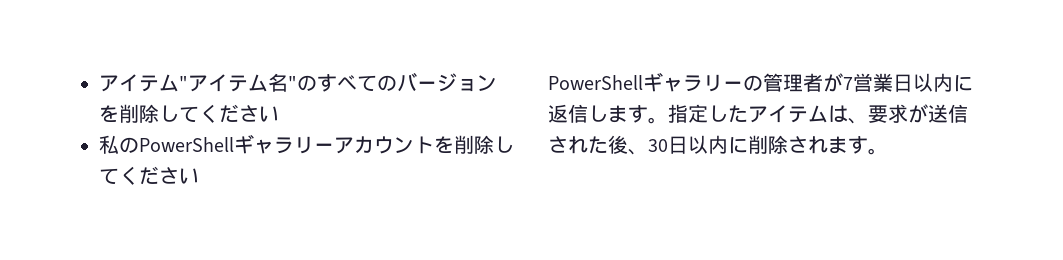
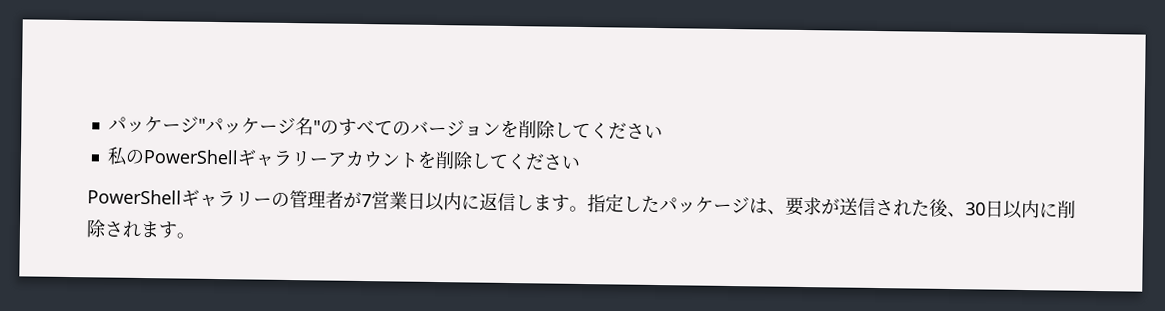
- アイテム"アイテム名"のすべてのバージョンを削除してください
+ パッケージ"パッケージ名"のすべてのバージョンを削除してください
- 指定したアイテムは、要求が送信された後、30日以内に削除されます。
+ 指定したパッケージは、要求が送信された後、30日以内に削除されます。

